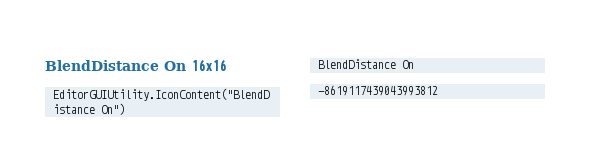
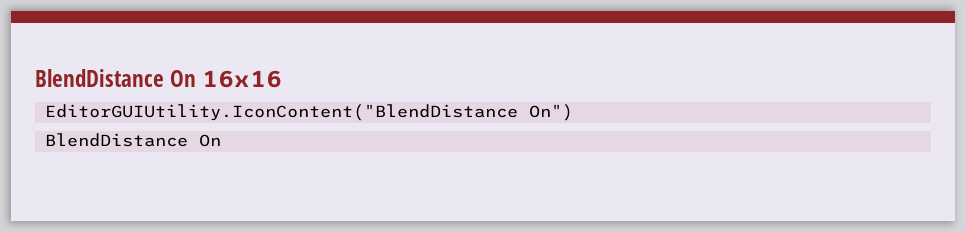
- -8619117439043993812

